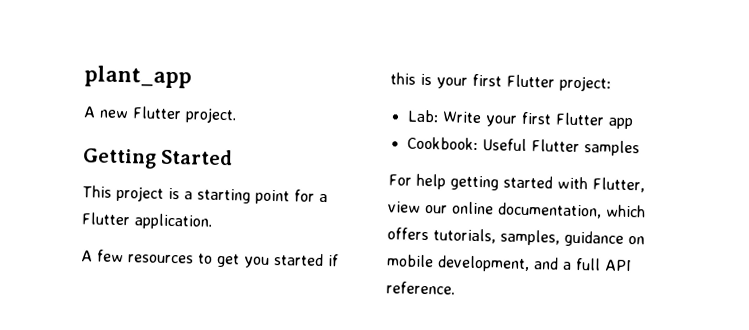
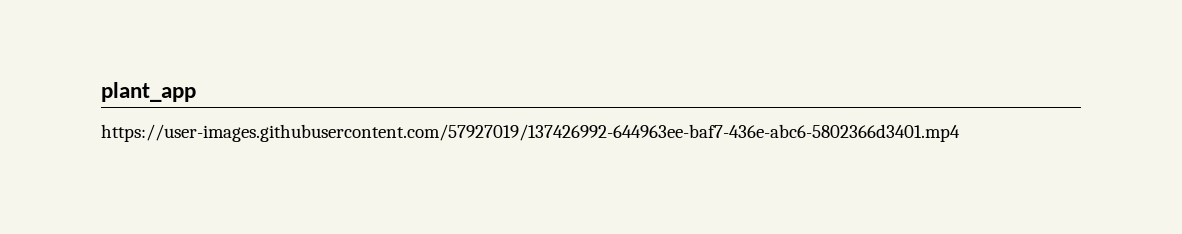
- A new Flutter project.
- Getting Started
- This project is a starting point for a Flutter application.
- A few resources to get you started if this is your first Flutter project:
- Lab: Write your first Flutter app
- Cookbook: Useful Flutter samples
- For help getting started with Flutter, view our online documentation, which offers tutorials, samples, guidance on mobile development, and a full API reference.
+ https://user-images.githubusercontent.com/57927019/137426992-644963ee-baf7-436e-abc6-5802366d3401.mp4

